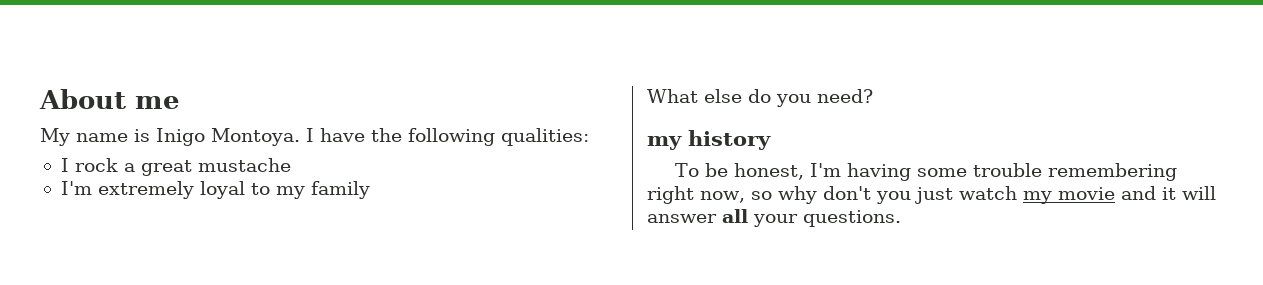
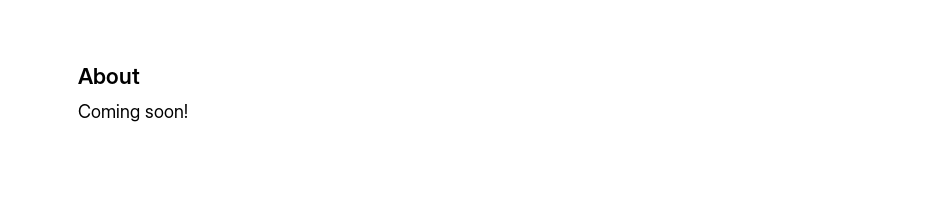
- About me
- My name is Inigo Montoya. I have the following qualities:
- I rock a great mustache
- I'm extremely loyal to my family
- What else do you need?
- my history
- To be honest, I'm having some trouble remembering right now, so why don't you just watch my movie and it will answer all your questions.
+ About
+ Coming soon!

